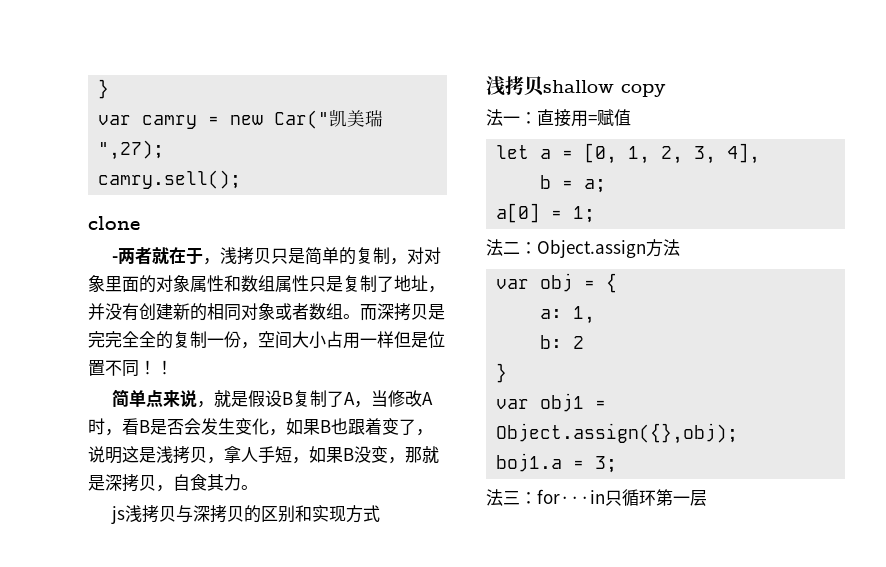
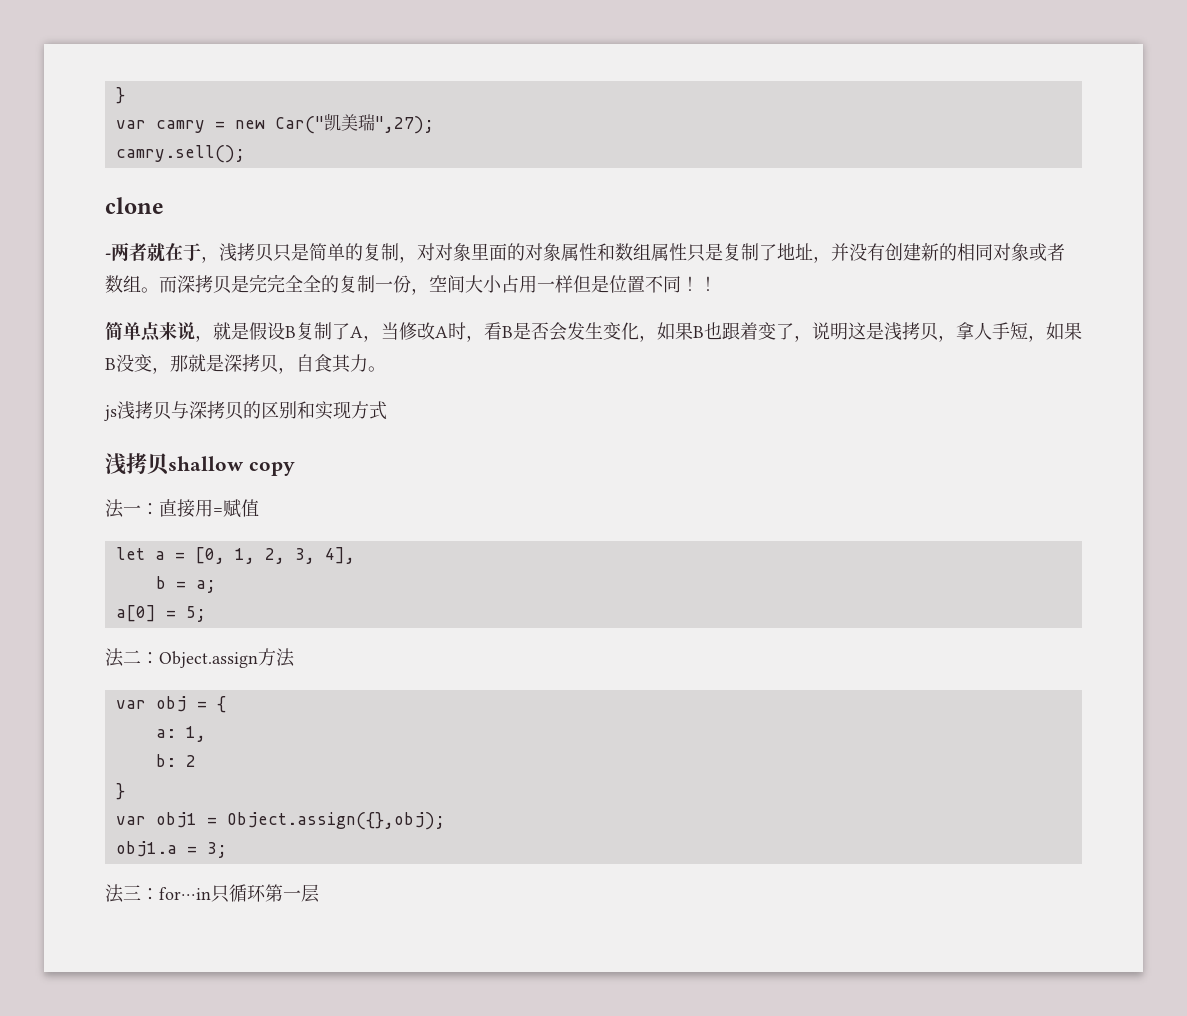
- a[0] = 1;
+ a[0] = 5;
- boj1.a = 3;
+ obj1.a = 3;

